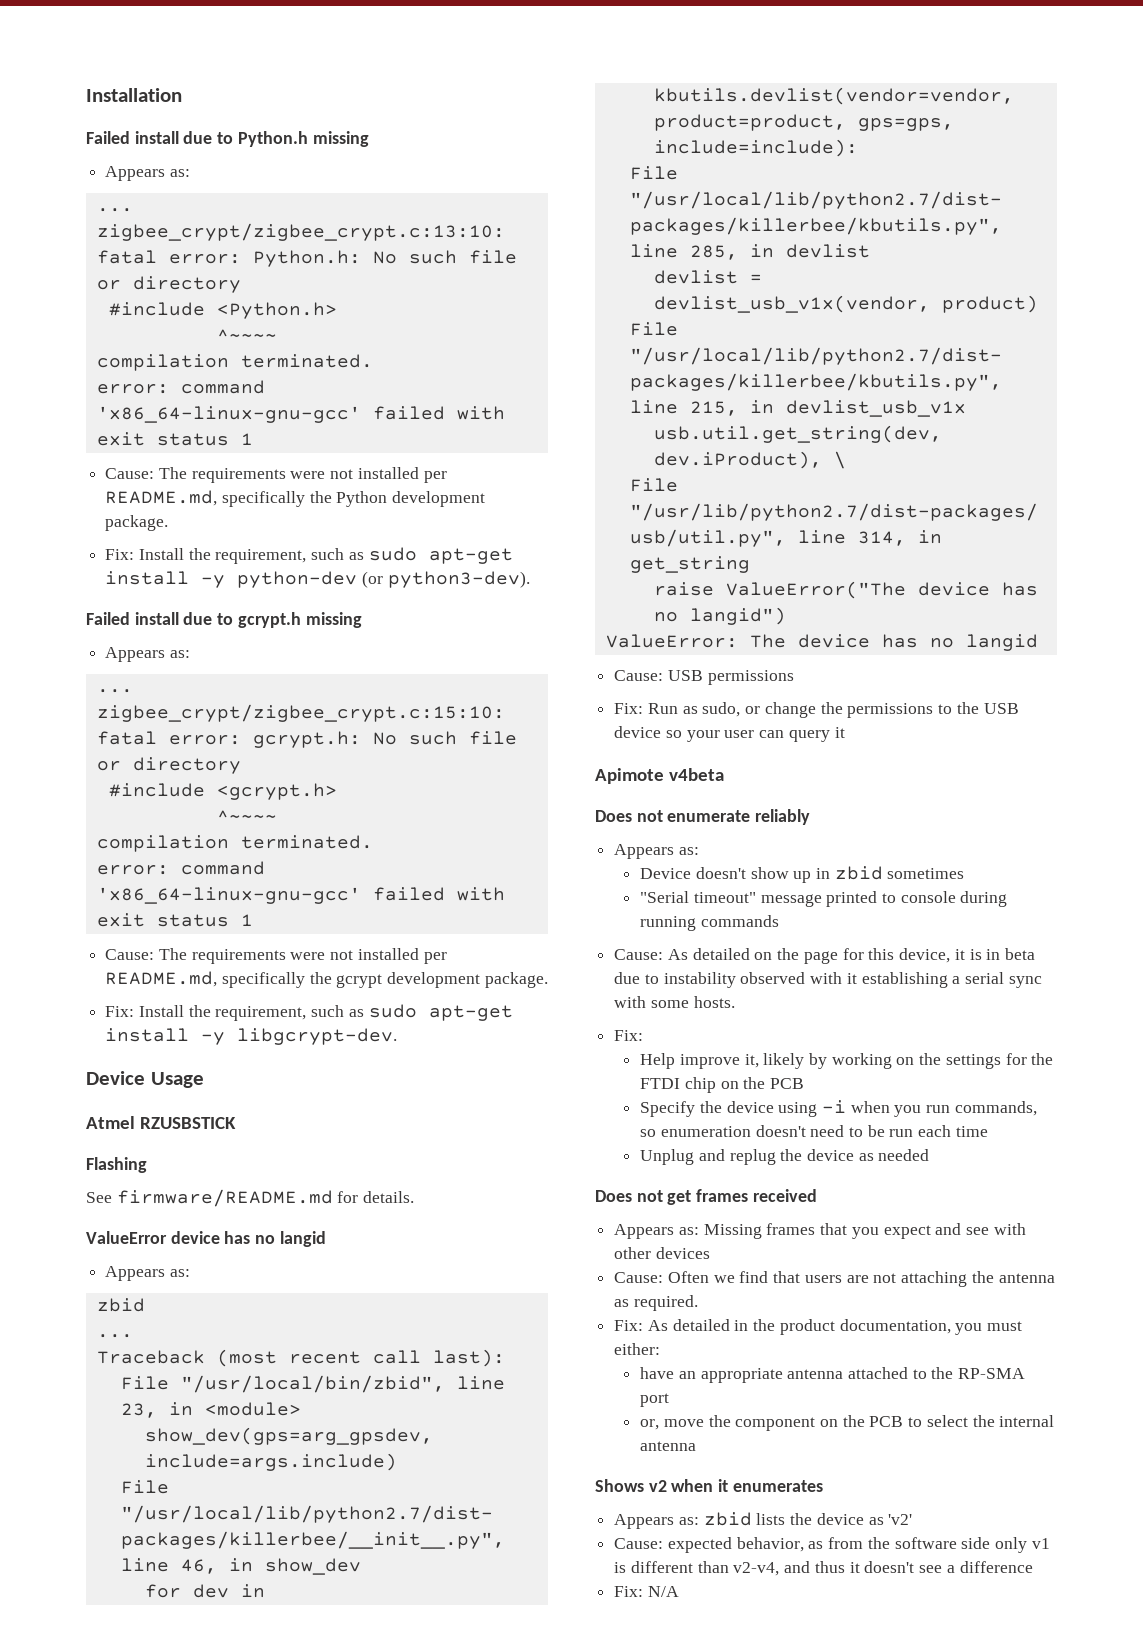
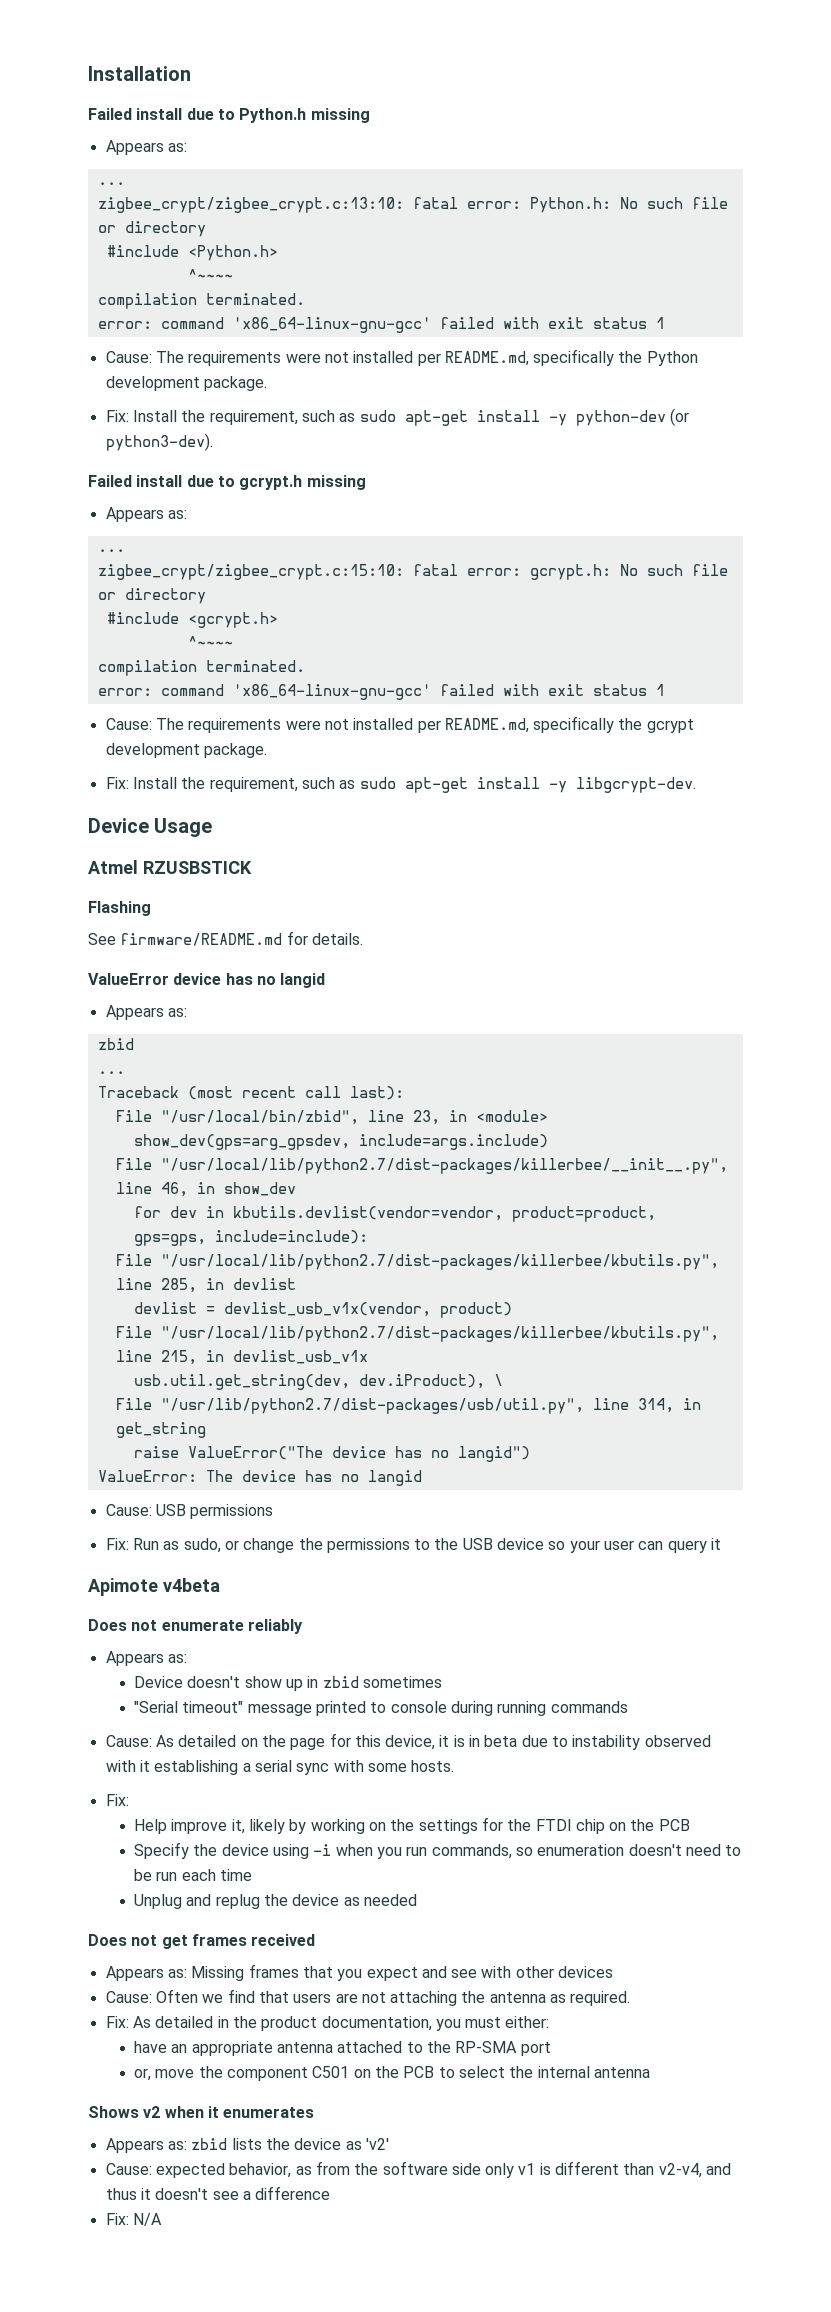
- or, move the component on the PCB to select the internal antenna
+ or, move the component C501 on the PCB to select the internal antenna

